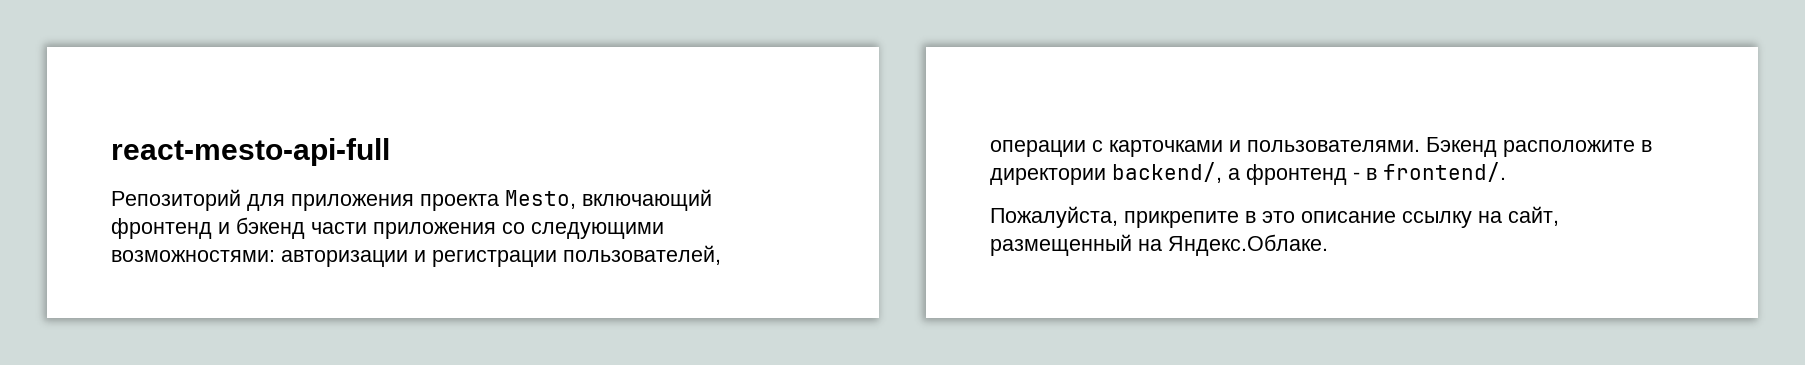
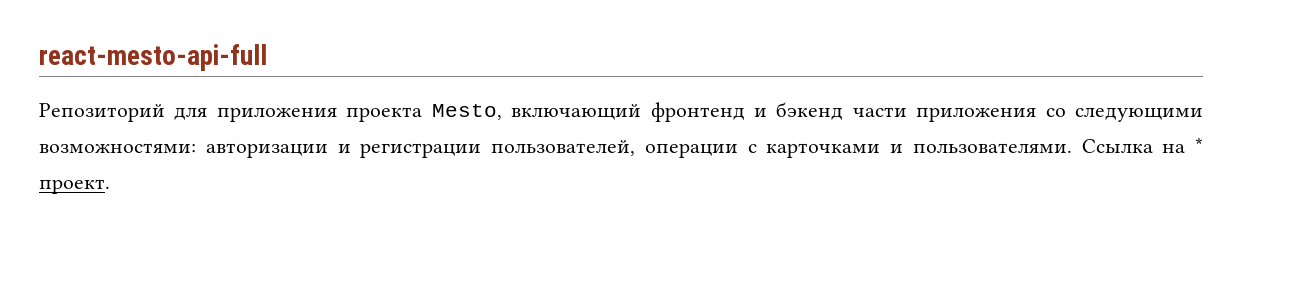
- Бэкенд расположите в директории backend/, а фронтенд - в frontend/.
- Пожалуйста, прикрепите в это описание ссылку на сайт, размещенный на Яндекс.Облаке.
+ Ссылка на * проект.

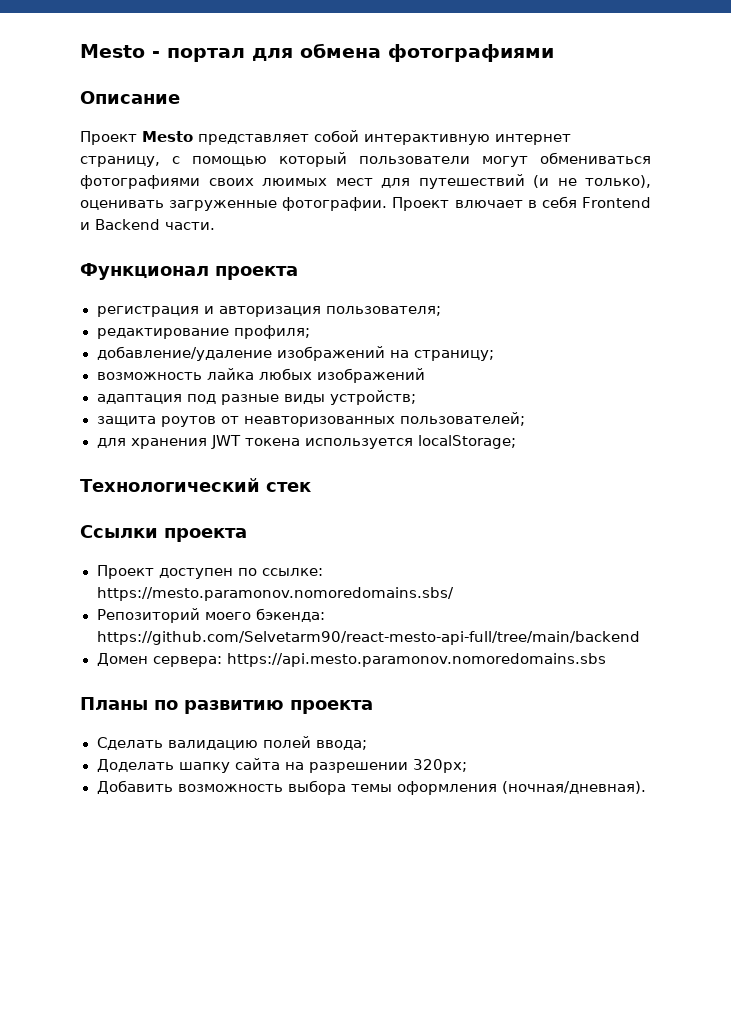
- react-mesto-api-full
- Репозиторий для приложения проекта Mesto, включающий фронтенд и бэкенд части приложения со следующими возможностями: авторизации и регистрации пользователей, операции с карточками и пользователями. Ссылка на * проект.
+ Mesto - портал для обмена фотографиями
+ Описание
+ Проект Mesto представляет собой интерактивную интернет страницу, с помощью который пользователи могут обмениваться фотографиями своих люимых мест для путешествий (и не только), оценивать загруженные фотографии. Проект влючает в себя Frontend и Backend части.
+ Функционал проекта
+ регистрация и авторизация пользователя;
+ редактирование профиля;
+ добавление/удаление изображений на страницу;
+ возможность лайка любых изображений
+ адаптация под разные виды устройств;
+ защита роутов от неавторизованных пользователей;
+ для хранения JWT токена используется localStorage;
+ Технологический стек
+ Ссылки проекта
+ Проект доступен по ссылке: https://mesto.paramonov.nomoredomains.sbs/
+ Репозиторий моего бэкенда: https://github.com/Selvetarm90/react-mesto-api-full/tree/main/backend
+ Домен сервера: https://api.mesto.paramonov.nomoredomains.sbs
+ Планы по развитию проекта
+ Сделать валидацию полей ввода;
+ Доделать шапку сайта на разрешении 320px;
+ Добавить возможность выбора темы оформления (ночная/дневная).

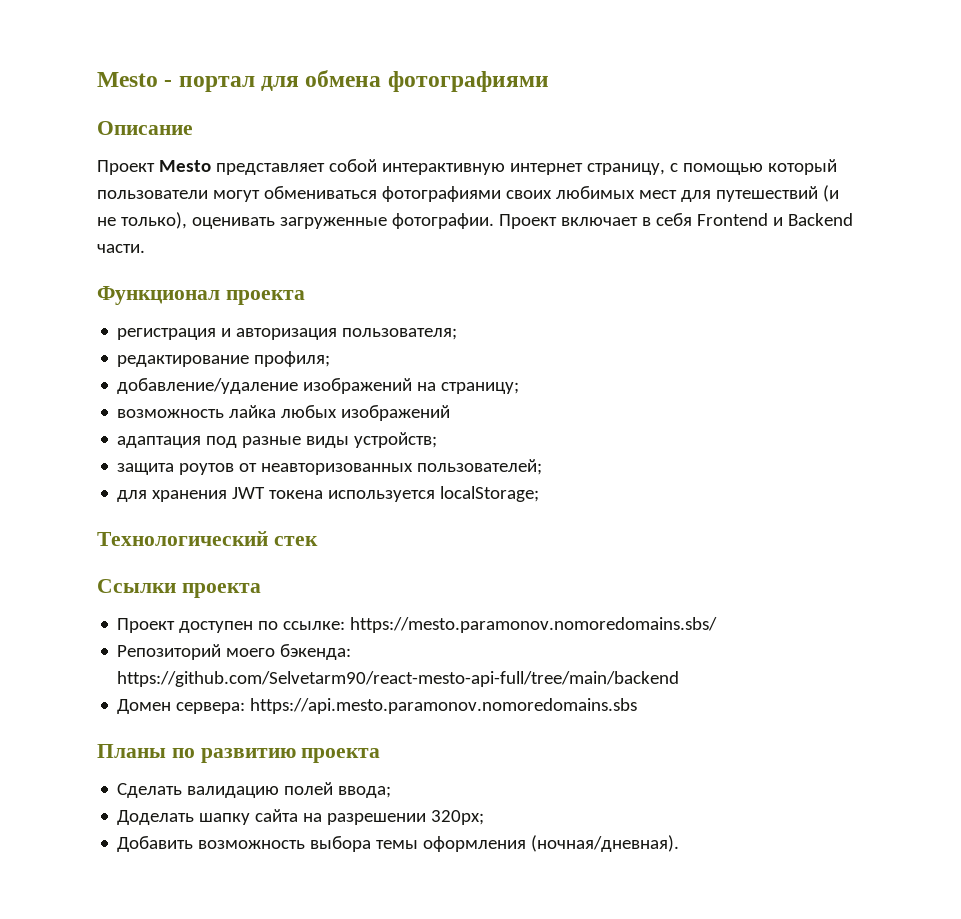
- Проект Mesto представляет собой интерактивную интернет страницу, с помощью который пользователи могут обмениваться фотографиями своих люимых мест для путешествий (и не только), оценивать загруженные фотографии.
+ Проект Mesto представляет собой интерактивную интернет страницу, с помощью который пользователи могут обмениваться фотографиями своих любимых мест для путешествий (и не только), оценивать загруженные фотографии.
- Проект влючает в себя Frontend и Backend части.
+ Проект включает в себя Frontend и Backend части.

